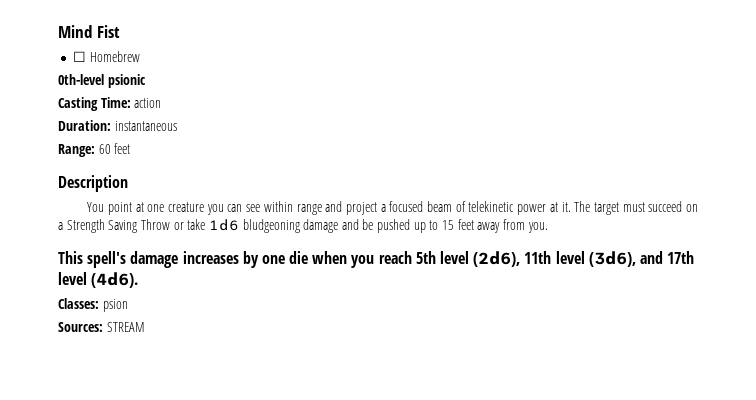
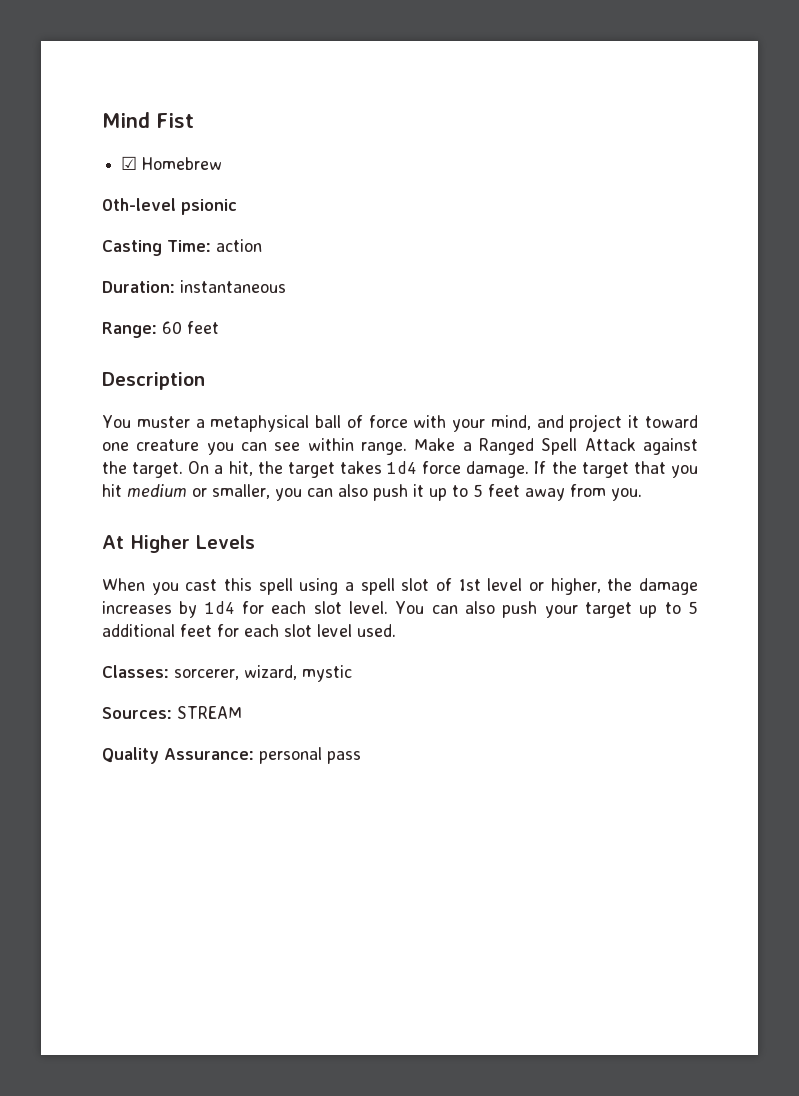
- ☐ Homebrew
+ ☑ Homebrew
- You point at one creature you can see within range and project a focused beam of telekinetic power at it. The target must succeed on a Strength Saving Throw or take 1d6 bludgeoning damage and be pushed up to 15 feet away from you.
+ You muster a metaphysical ball of force with your mind, and project it toward one creature you can see within range. Make a Ranged Spell Attack against the target. On a hit, the target takes 1d4 force damage. If the target that you hit medium or smaller, you can also push it up to 5 feet away from you.
- This spell's damage increases by one die when you reach 5th level (2d6), 11th level (3d6), and 17th level (4d6).
- Classes: psion
+ At Higher Levels
+ When you cast this spell using a spell slot of 1st level or higher, the damage increases by 1d4 for each slot level. You can also push your target up to 5 additional feet for each slot level used.
+ Classes: sorcerer, wizard, mystic
  Sources: STREAM
+ Quality Assurance: personal pass

